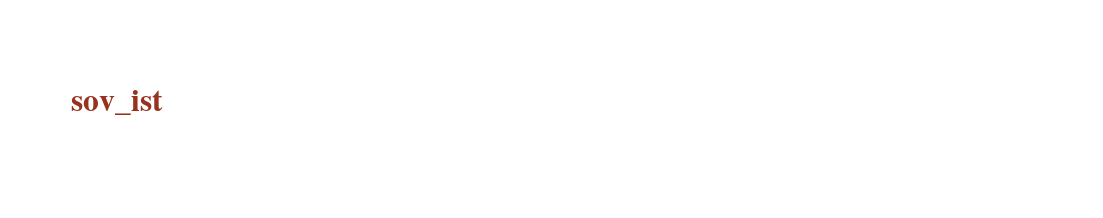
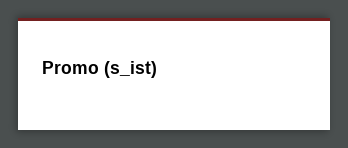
- sov_ist
+ Promo (s_ist)

